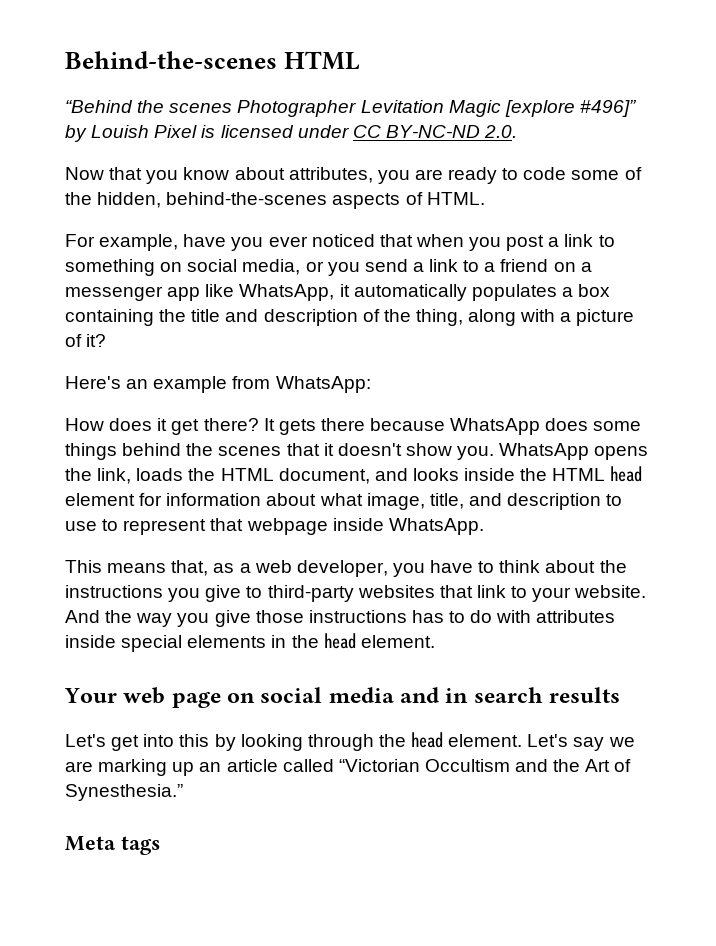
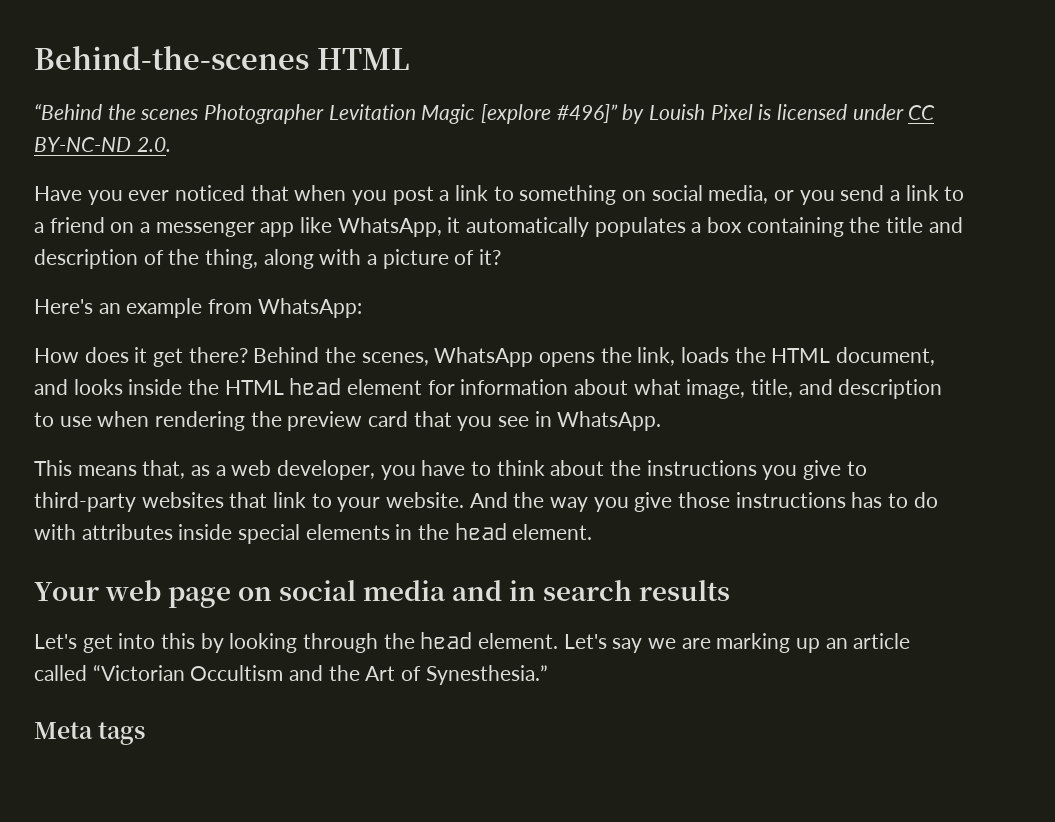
- Now that you know about attributes, you are ready to code some of the hidden, behind-the-scenes aspects of HTML.
- For example, have you ever noticed that when you post a link to something on social media, or you send a link to a friend on a messenger app like WhatsApp, it automatically populates a box containing the title and description of the thing, along with a picture of it?
+ Have you ever noticed that when you post a link to something on social media, or you send a link to a friend on a messenger app like WhatsApp, it automatically populates a box containing the title and description of the thing, along with a picture of it?
- It gets there because WhatsApp does some things behind the scenes that it doesn't show you. WhatsApp opens the link, loads the HTML document, and looks inside the HTML head element for information about what image, title, and description to use to represent that webpage inside WhatsApp.
+ Behind the scenes, WhatsApp opens the link, loads the HTML document, and looks inside the HTML head element for information about what image, title, and description to use when rendering the preview card that you see in WhatsApp.

